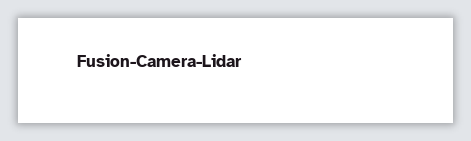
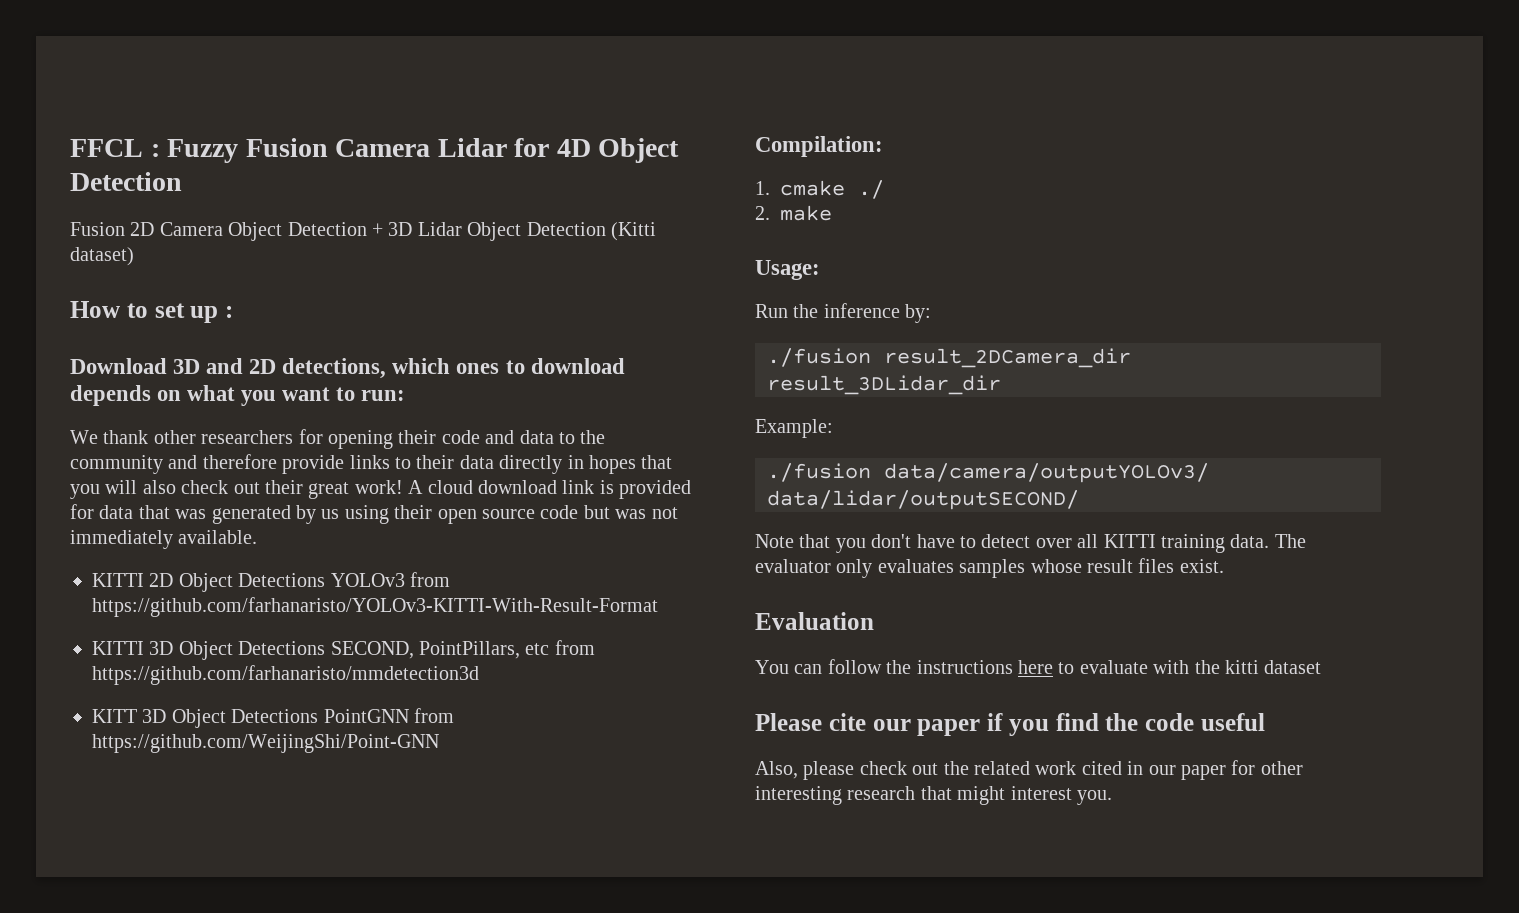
- Fusion-Camera-Lidar
+ FFCL : Fuzzy Fusion Camera Lidar for 4D Object Detection
+ Fusion 2D Camera Object Detection + 3D Lidar Object Detection (Kitti dataset)
+ How to set up :
+ Download 3D and 2D detections, which ones to download depends on what you want to run:
+ We thank other researchers for opening their code and data to the community and therefore provide links to their data directly in hopes that you will also check out their great work! A cloud download link is provided for data that was generated by us using their open source code but was not immediately available.
+ KITTI 2D Object Detections YOLOv3 from https://github.com/farhanaristo/YOLOv3-KITTI-With-Result-Format
+ KITTI 3D Object Detections SECOND, PointPillars, etc from https://github.com/farhanaristo/mmdetection3d
+ KITT 3D Object Detections PointGNN from https://github.com/WeijingShi/Point-GNN
+ Compilation:
+ 1. cmake ./
+ 2. make
+ Usage:
+ Run the inference by:
+ ./fusion result_2DCamera_dir result_3DLidar_dir
+ Example:
+ ./fusion data/camera/outputYOLOv3/ data/lidar/outputSECOND/
+ Note that you don't have to detect over all KITTI training data. The evaluator only evaluates samples whose result files exist.
+ Evaluation
+ You can follow the instructions here to evaluate with the kitti dataset
+ Please cite our paper if you find the code useful
+ Also, please check out the related work cited in our paper for other interesting research that might interest you.

